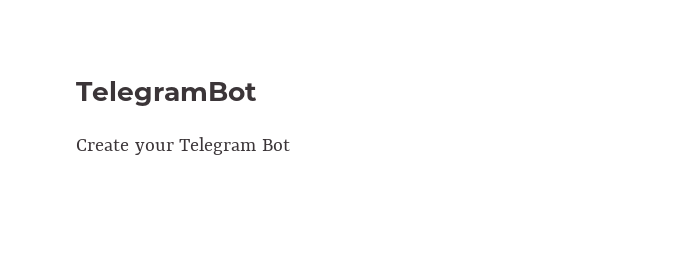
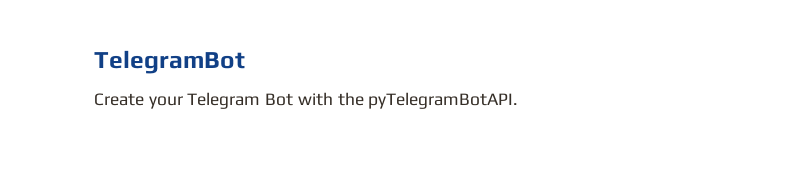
- Create your Telegram Bot
+ Create your Telegram Bot with the pyTelegramBotAPI.

